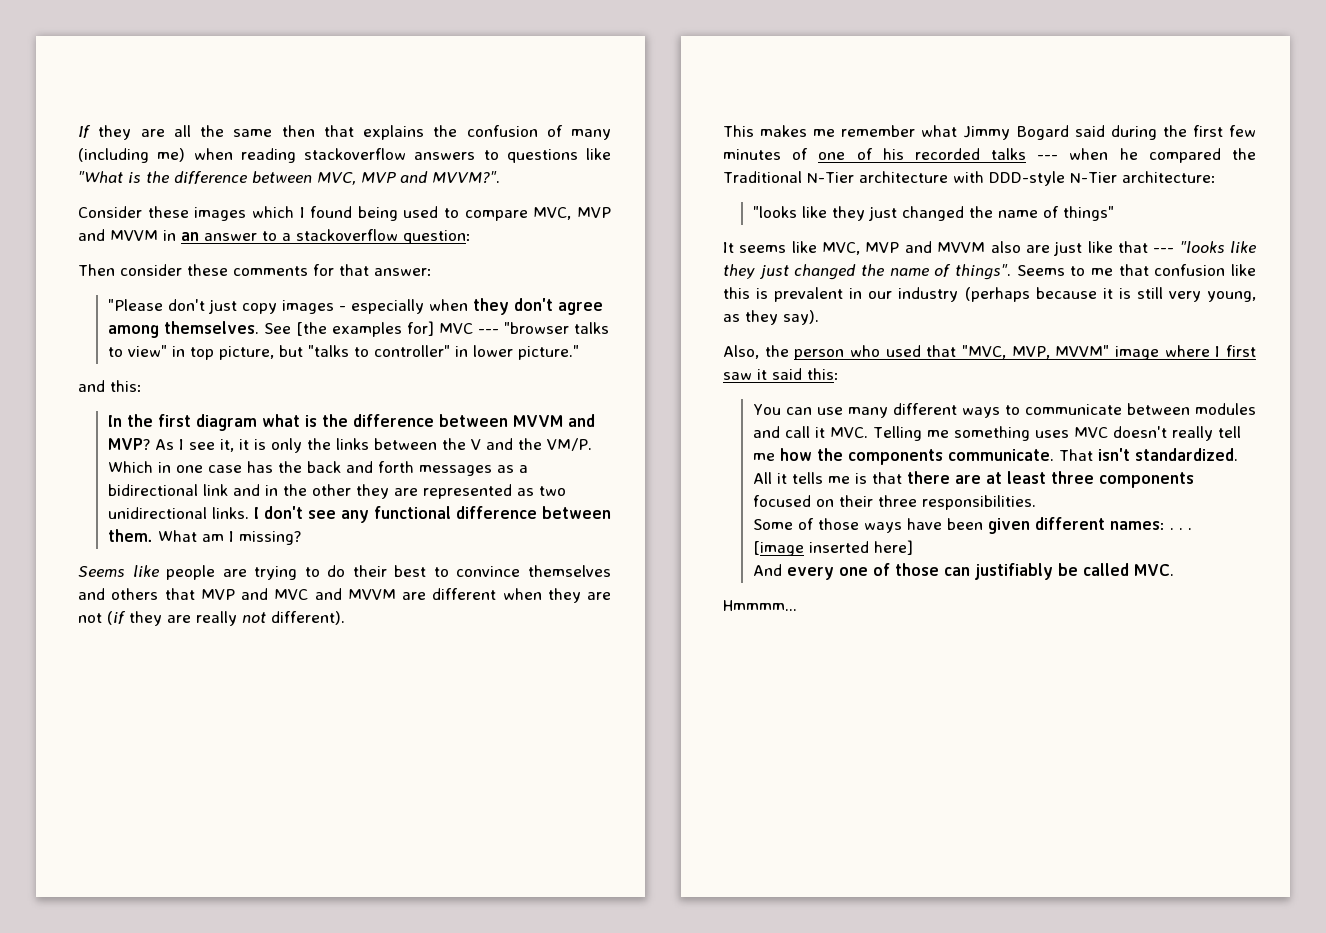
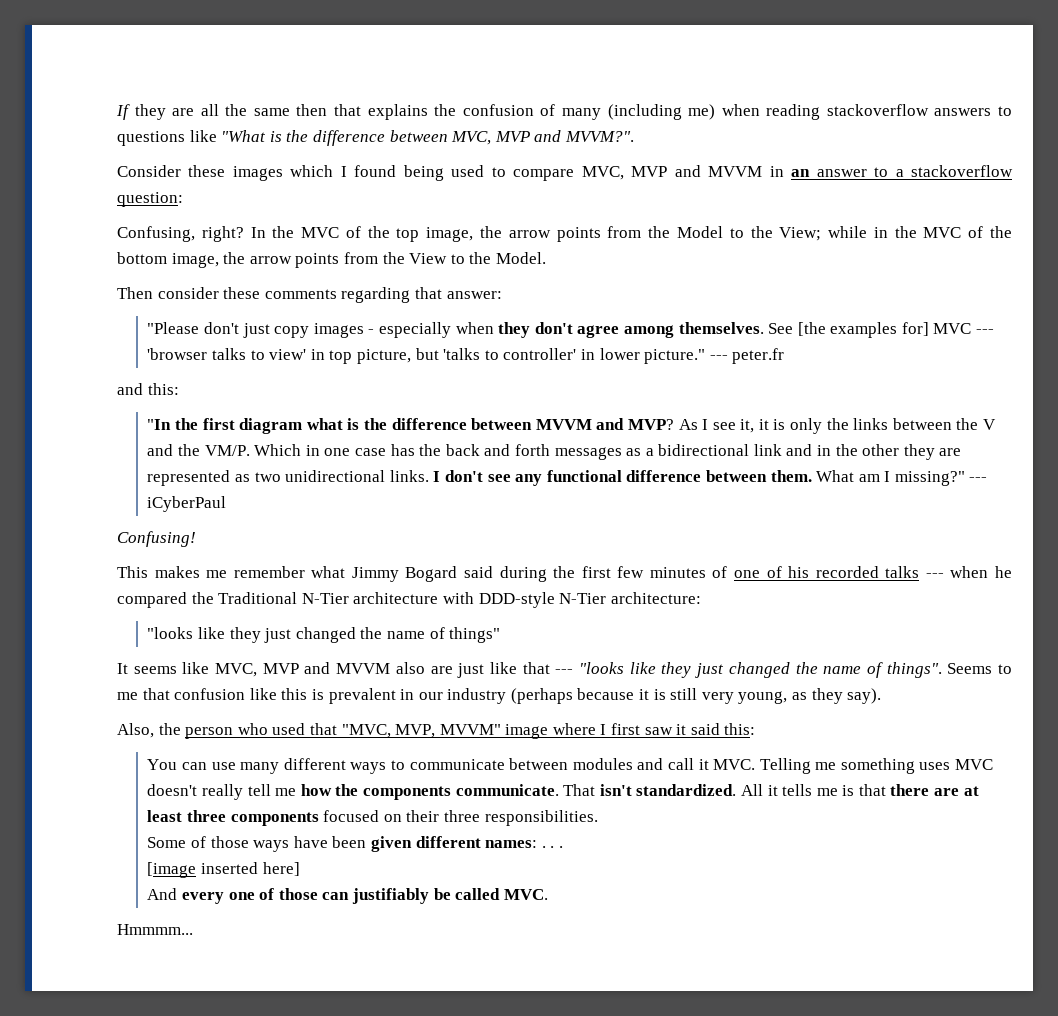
+ Confusing, right? In the MVC of the top image, the arrow points from the Model to the View; while in the MVC of the bottom image, the arrow points from the View to the Model.
- Then consider these comments for that answer:
+ Then consider these comments regarding that answer:
- See [the examples for] MVC --- "browser talks to view" in top picture, but "talks to controller" in lower picture."
+ See [the examples for] MVC --- 'browser talks to view' in top picture, but 'talks to controller' in lower picture." --- peter.fr
- In the first diagram what is the difference between MVVM and MVP?
+ "In the first diagram what is the difference between MVVM and MVP?
- What am I missing?
- Seems like people are trying to do their best to convince themselves and others that MVP and MVC and MVVM are different when they are not (if they are really not different).
+ What am I missing?" --- iCyberPaul
+ Confusing!

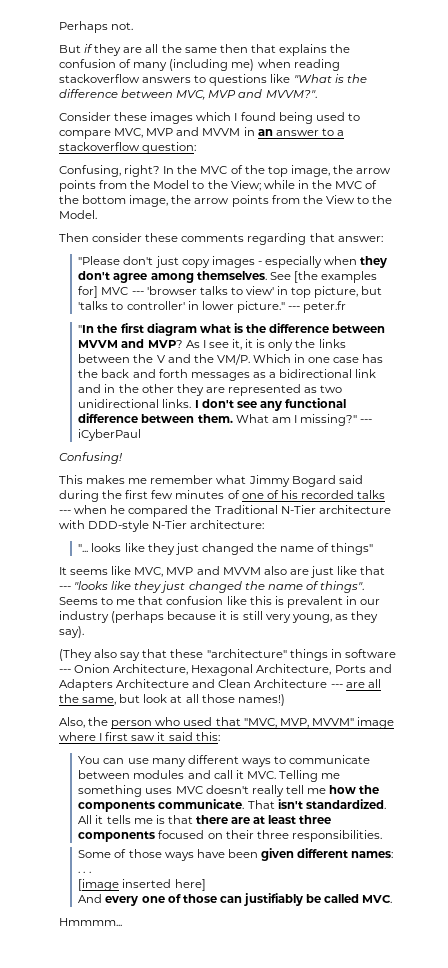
- If they are all the same then that explains the confusion of many (including me) when reading stackoverflow answers to questions like "What is the difference between MVC, MVP and MVVM?".
+ Perhaps not.
+ But if they are all the same then that explains the confusion of many (including me) when reading stackoverflow answers to questions like "What is the difference between MVC, MVP and MVVM?".
- and this:
- "looks like they just changed the name of things"
+ "... looks like they just changed the name of things"
+ (They also say that these "architecture" things in software --- Onion Architecture, Hexagonal Architecture, Ports and Adapters Architecture and Clean Architecture --- are all the same, but look at all those names!)

